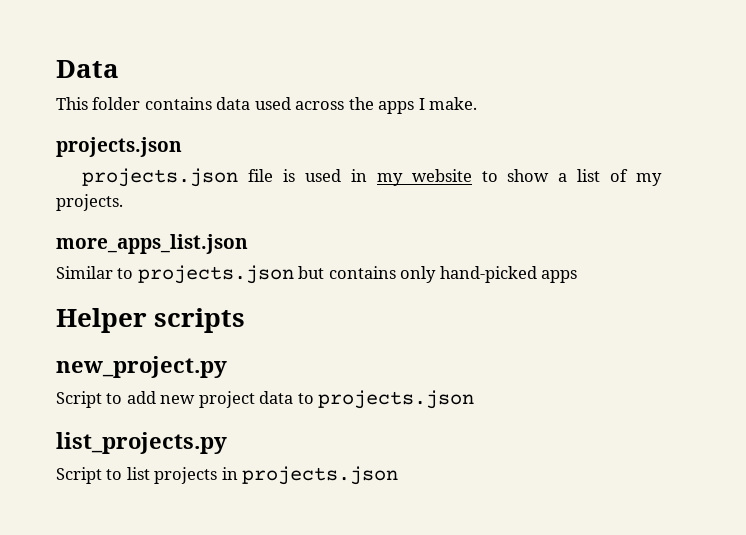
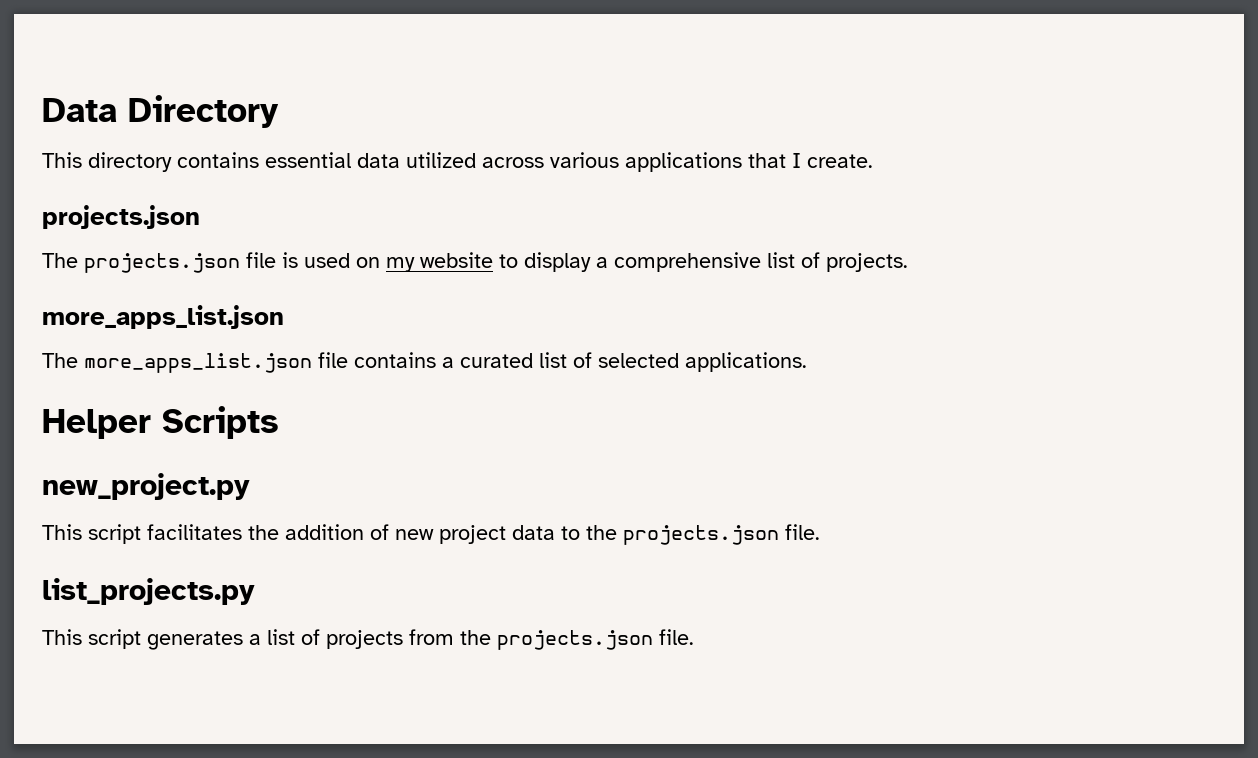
- Data
- This folder contains data used across the apps I make.
+ Data Directory
+ This directory contains essential data utilized across various applications that I create.
  projects.json
- projects.json file is used in my website to show a list of my projects.
+ The projects.json file is used on my website to display a comprehensive list of projects.
- Similar to projects.json but contains only hand-picked apps
+ The more_apps_list.json file contains a curated list of selected applications.
- Helper scripts
+ Helper Scripts
- Script to add new project data to projects.json
+ This script facilitates the addition of new project data to the projects.json file.
- Script to list projects in projects.json
+ This script generates a list of projects from the projects.json file.

